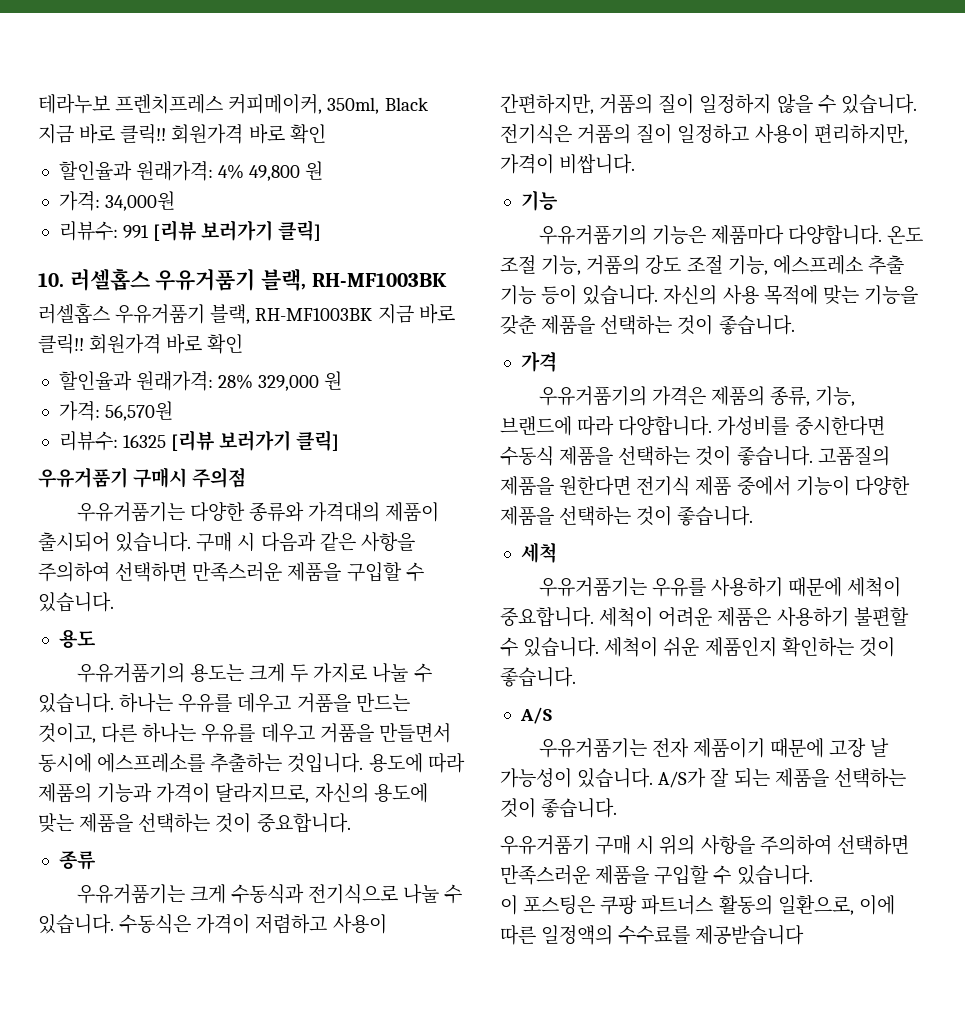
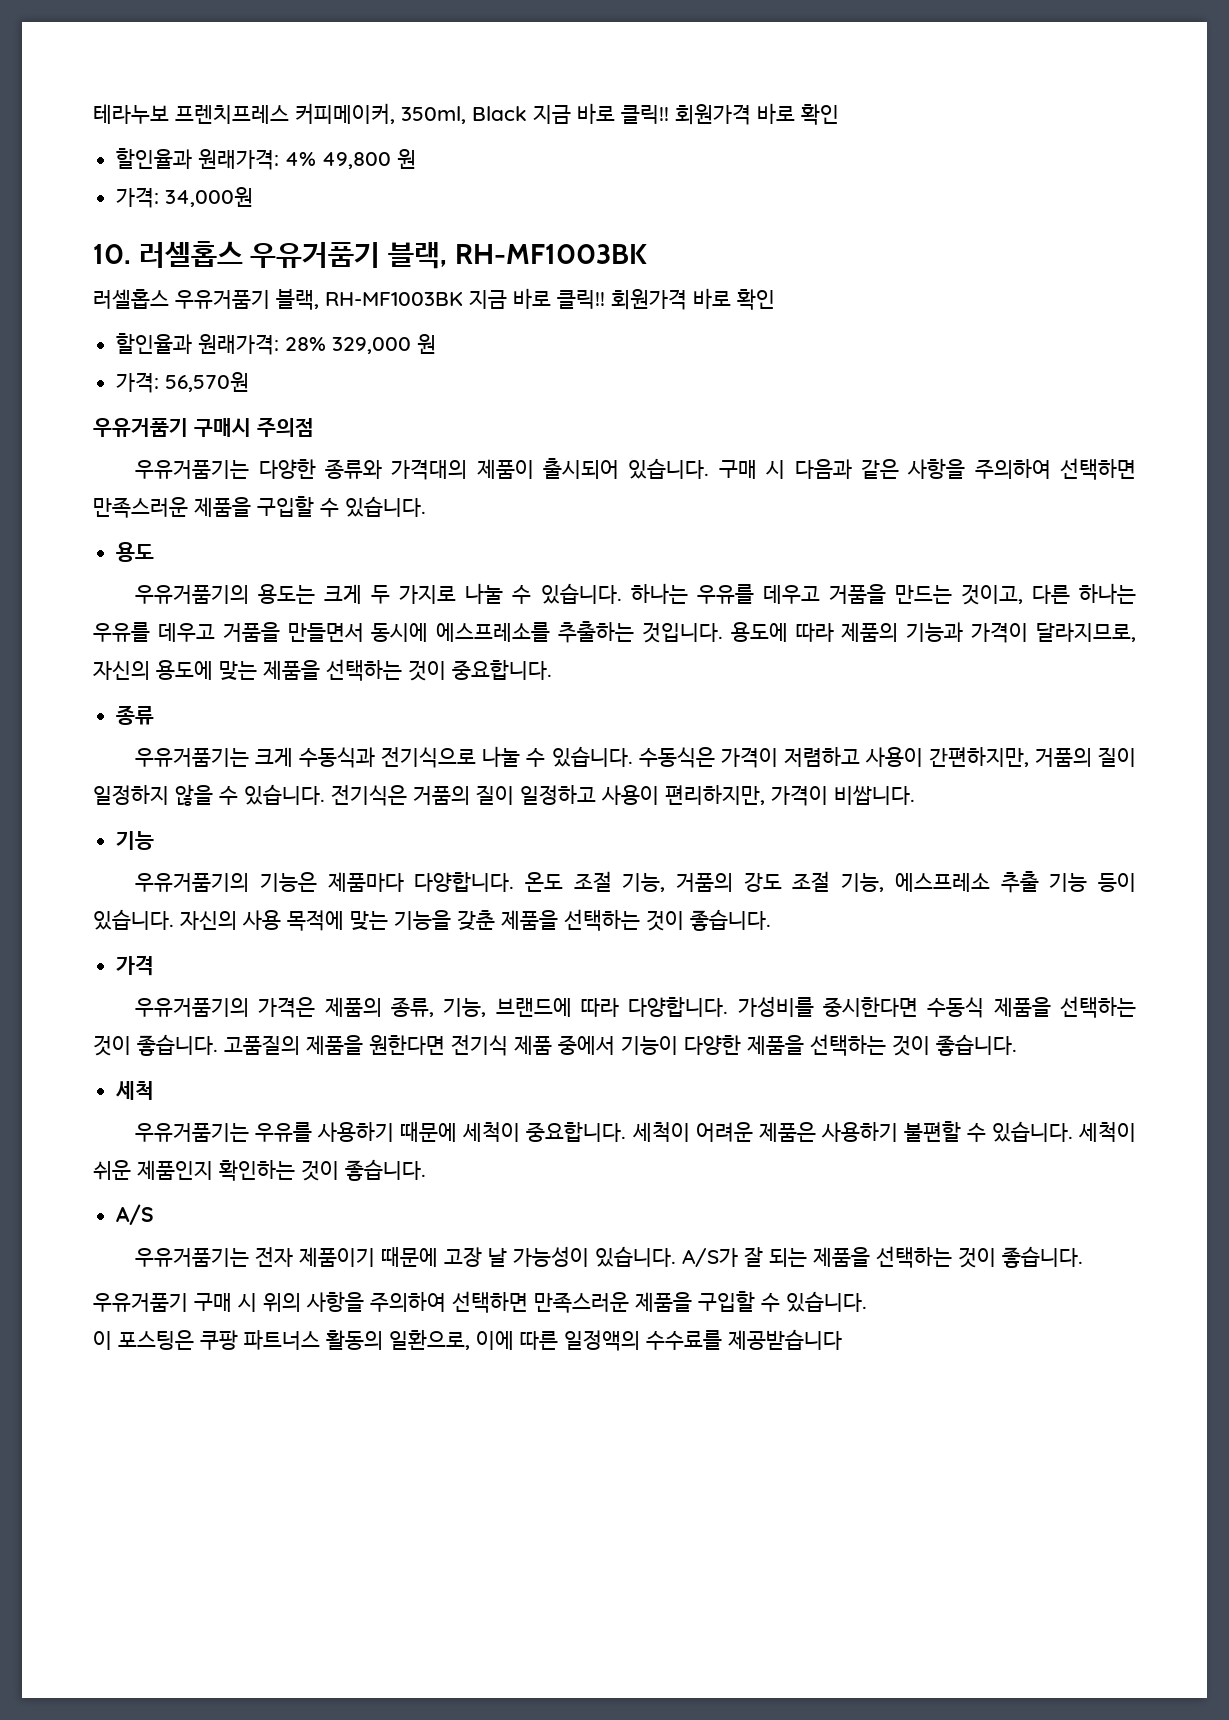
- 리뷰수: 991 [리뷰 보러가기 클릭]
- 리뷰수: 16325 [리뷰 보러가기 클릭]

